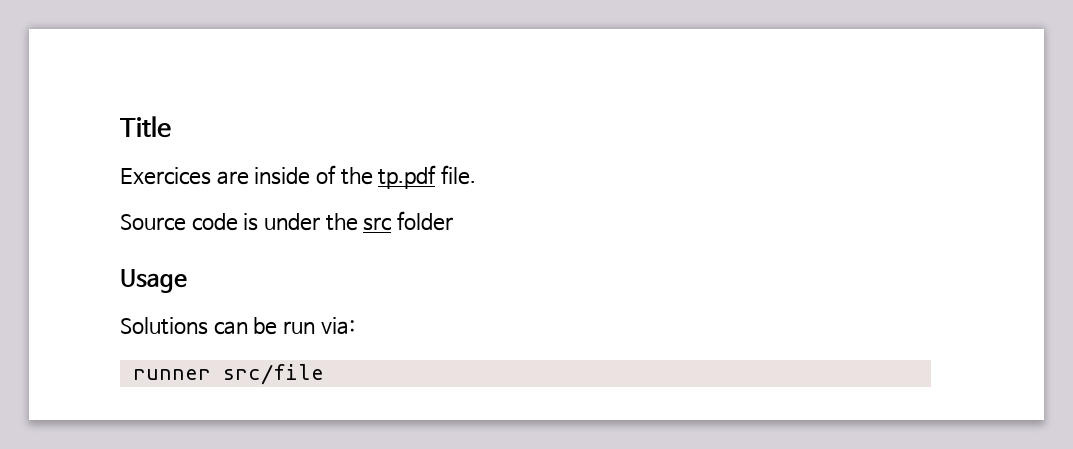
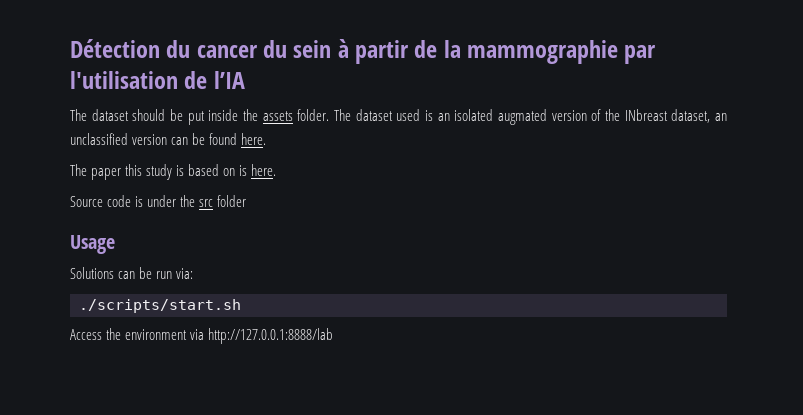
- Title
- Exercices are inside of the tp.pdf file.
+ Détection du cancer du sein à partir de la mammographie par l'utilisation de l’IA
+ The dataset should be put inside the assets folder. The dataset used is an isolated augmated version of the INbreast dataset, an unclassified version can be found here.
+ The paper this study is based on is here.
- runner src/file
+ ./scripts/start.sh
+ Access the environment via http://127.0.0.1:8888/lab

